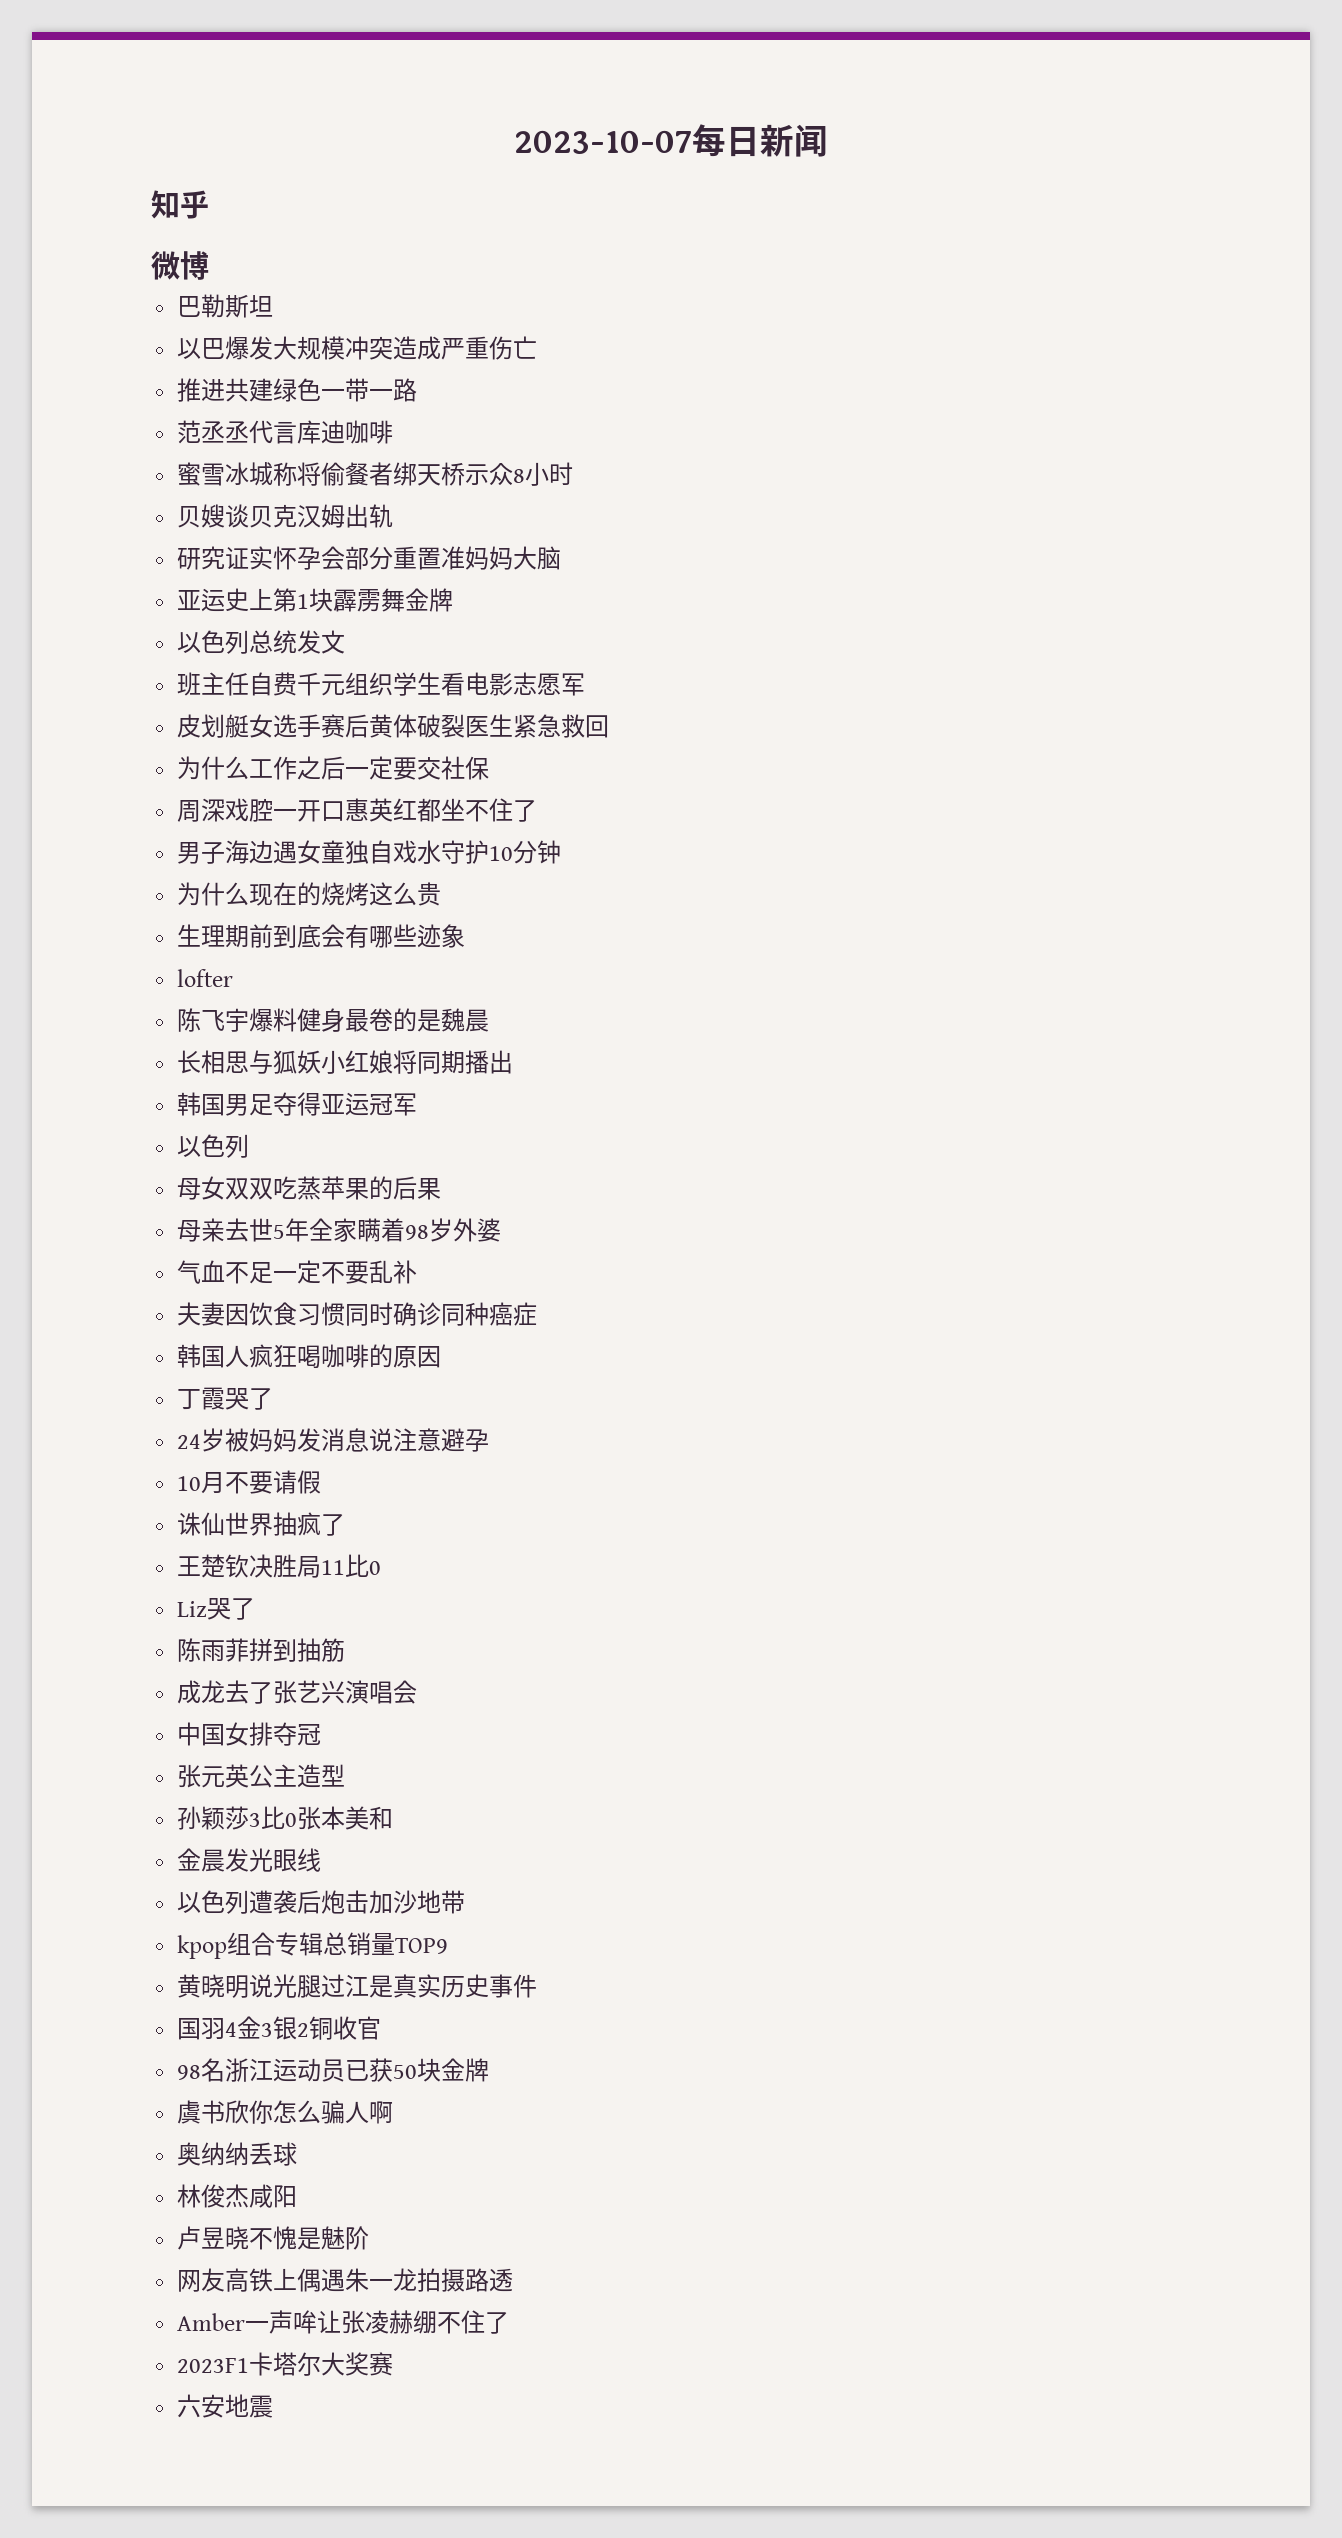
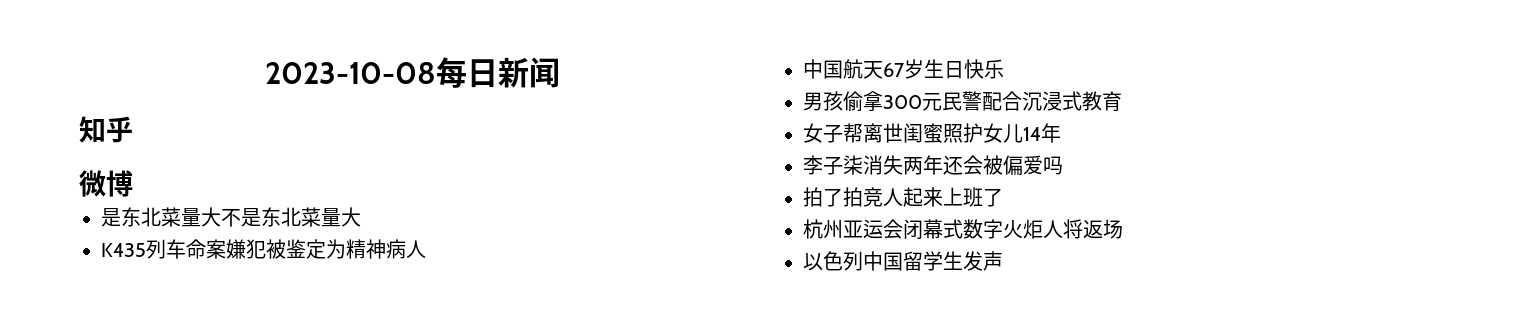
- 2023-10-07每日新闻
+ 2023-10-08每日新闻
- 巴勒斯坦
- 以巴爆发大规模冲突造成严重伤亡
- 推进共建绿色一带一路
- 范丞丞代言库迪咖啡
- 蜜雪冰城称将偷餐者绑天桥示众8小时
- 贝嫂谈贝克汉姆出轨
- 研究证实怀孕会部分重置准妈妈大脑
- 亚运史上第1块霹雳舞金牌
- 以色列总统发文
- 班主任自费千元组织学生看电影志愿军
- 皮划艇女选手赛后黄体破裂医生紧急救回
- 为什么工作之后一定要交社保
- 周深戏腔一开口惠英红都坐不住了
- 男子海边遇女童独自戏水守护10分钟
- 为什么现在的烧烤这么贵
- 生理期前到底会有哪些迹象
- lofter
- 陈飞宇爆料健身最卷的是魏晨
- 长相思与狐妖小红娘将同期播出
- 韩国男足夺得亚运冠军
- 以色列
- 母女双双吃蒸苹果的后果
- 母亲去世5年全家瞒着98岁外婆
- 气血不足一定不要乱补
- 夫妻因饮食习惯同时确诊同种癌症
- 韩国人疯狂喝咖啡的原因
- 丁霞哭了
- 24岁被妈妈发消息说注意避孕
- 10月不要请假
- 诛仙世界抽疯了
- 王楚钦决胜局11比0
- Liz哭了
- 陈雨菲拼到抽筋
- 成龙去了张艺兴演唱会
- 中国女排夺冠
- 张元英公主造型
- 孙颖莎3比0张本美和
- 金晨发光眼线
- 以色列遭袭后炮击加沙地带
- kpop组合专辑总销量TOP9
- 黄晓明说光腿过江是真实历史事件
- 国羽4金3银2铜收官
- 98名浙江运动员已获50块金牌
- 虞书欣你怎么骗人啊
- 奥纳纳丢球
- 林俊杰咸阳
- 卢昱晓不愧是魅阶
- 网友高铁上偶遇朱一龙拍摄路透
- Amber一声哞让张凌赫绷不住了
- 2023F1卡塔尔大奖赛
- 六安地震
+ 是东北菜量大不是东北菜量大
+ K435列车命案嫌犯被鉴定为精神病人
+ 中国航天67岁生日快乐
+ 男孩偷拿300元民警配合沉浸式教育
+ 女子帮离世闺蜜照护女儿14年
+ 李子柒消失两年还会被偏爱吗
+ 拍了拍竞人起来上班了
+ 杭州亚运会闭幕式数字火炬人将返场
+ 以色列中国留学生发声

